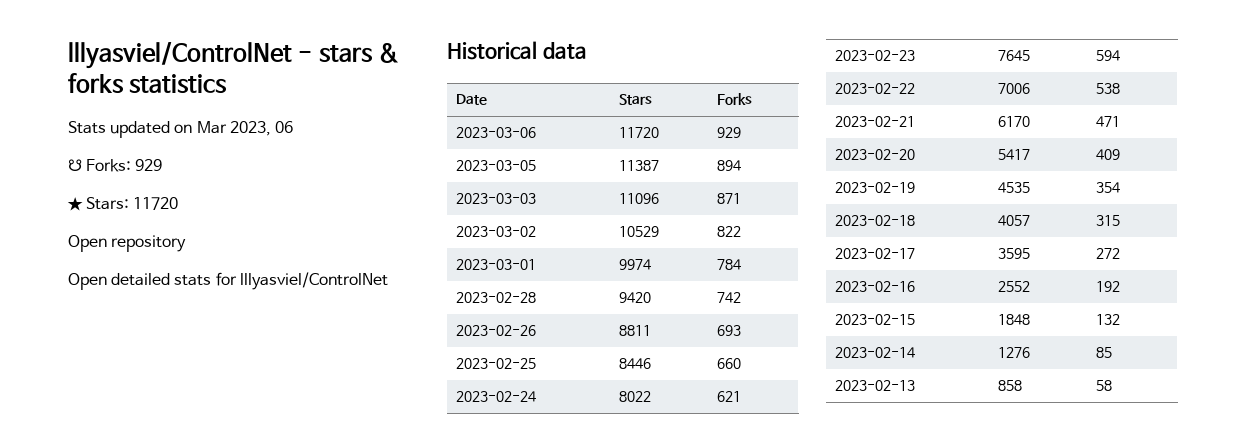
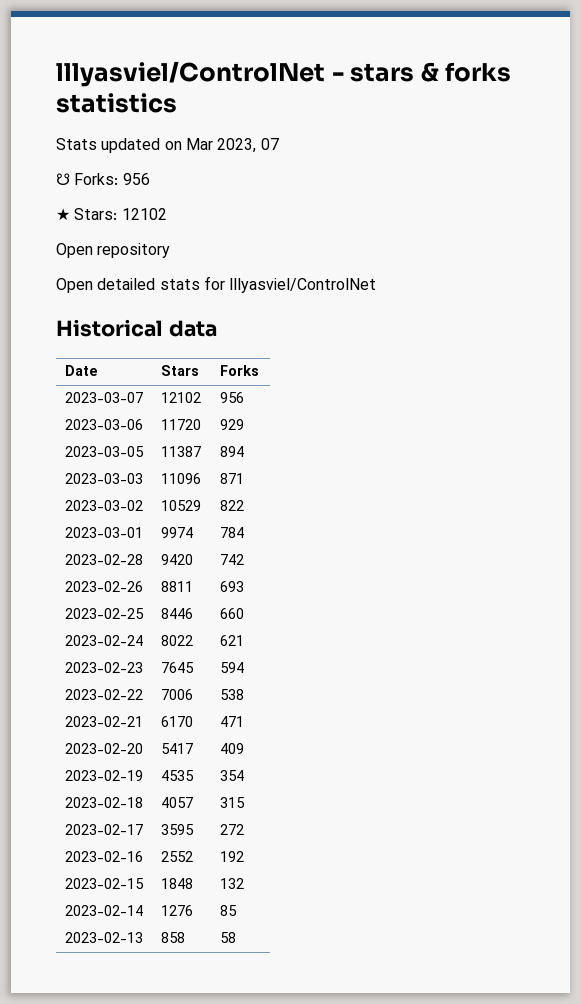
- Stats updated on Mar 2023, 06
+ Stats updated on Mar 2023, 07
- ☋ Forks: 929
+ ☋ Forks: 956
- ★ Stars: 11720
+ ★ Stars: 12102
+ 2023-03-07 | 12102 | 956

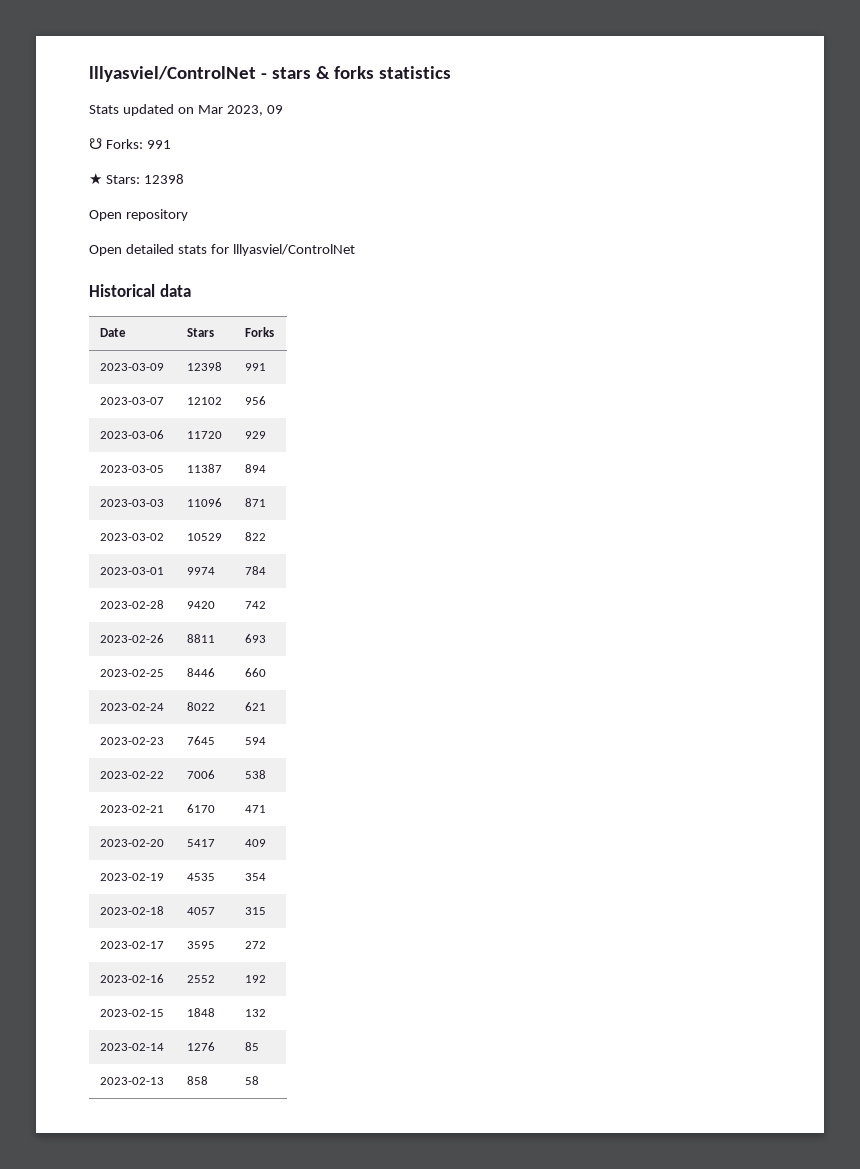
- Stats updated on Mar 2023, 07
+ Stats updated on Mar 2023, 09
- ☋ Forks: 956
+ ☋ Forks: 991
- ★ Stars: 12102
+ ★ Stars: 12398
+ 2023-03-09 | 12398 | 991

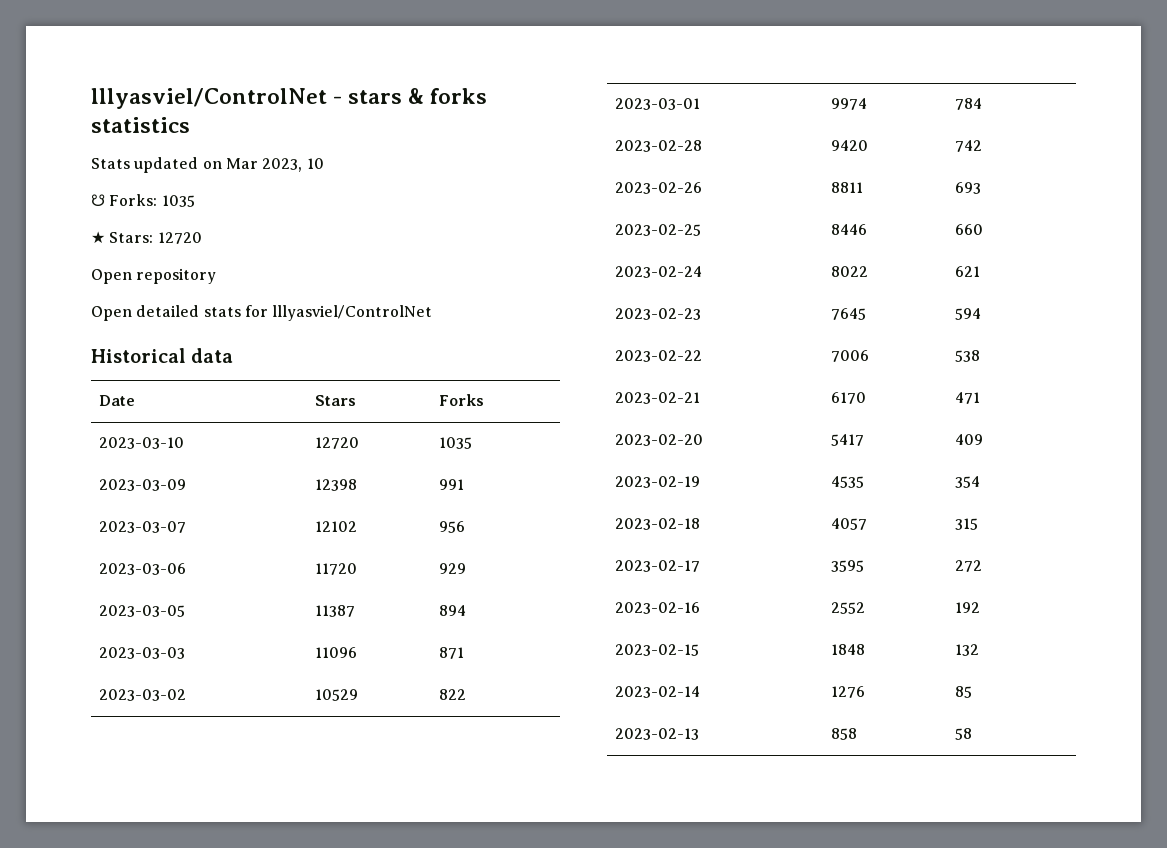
- Stats updated on Mar 2023, 09
+ Stats updated on Mar 2023, 10
- ☋ Forks: 991
+ ☋ Forks: 1035
- ★ Stars: 12398
+ ★ Stars: 12720
+ 2023-03-10 | 12720 | 1035

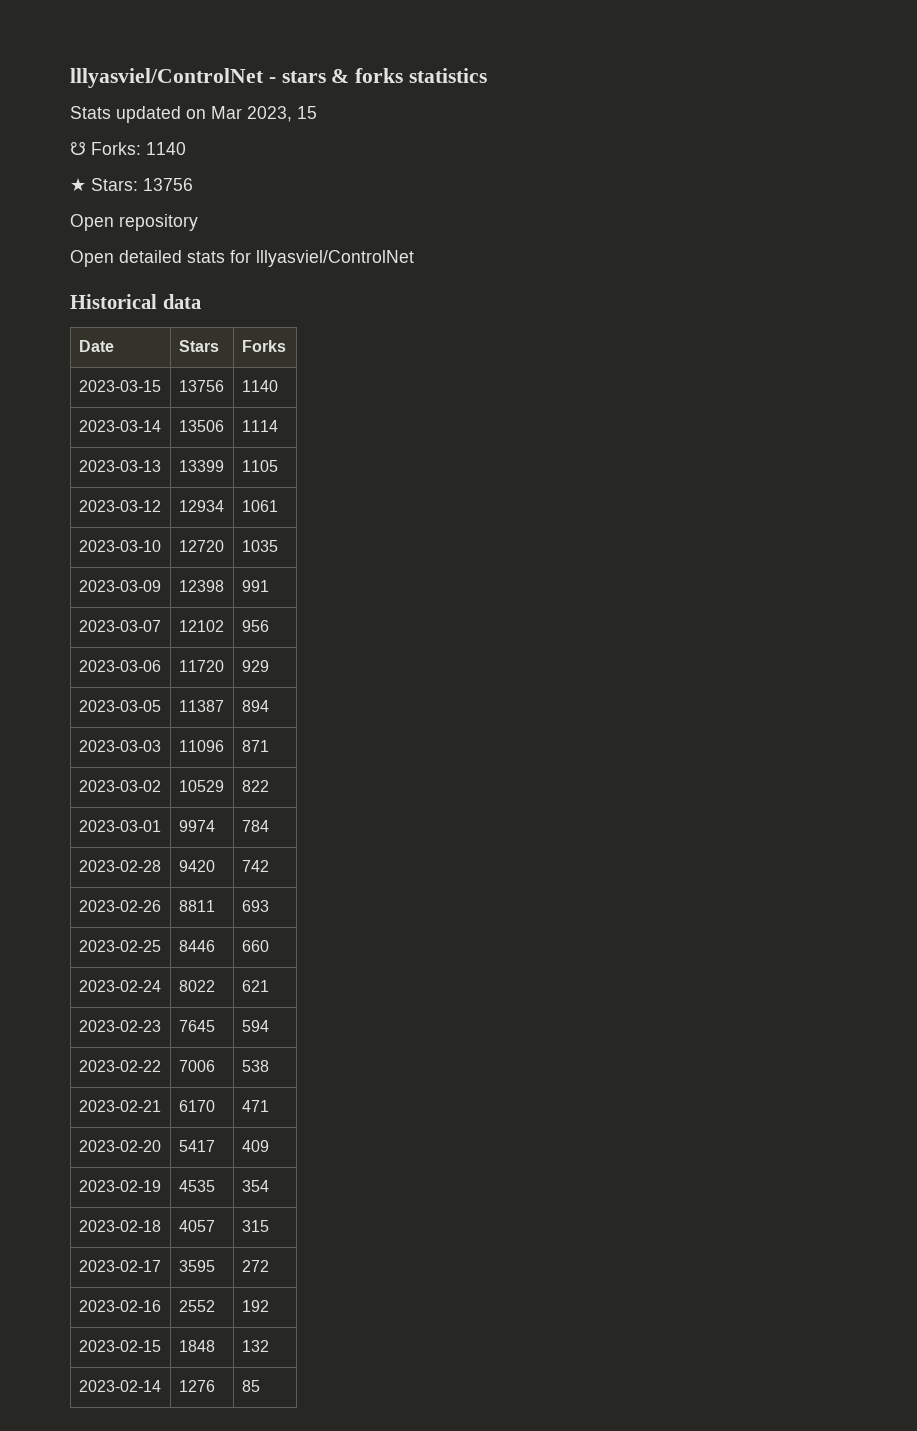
- Stats updated on Mar 2023, 10
+ Stats updated on Mar 2023, 15
- ☋ Forks: 1035
+ ☋ Forks: 1140
- ★ Stars: 12720
+ ★ Stars: 13756
+ 2023-03-15 | 13756 | 1140
+ 2023-03-14 | 13506 | 1114
+ 2023-03-13 | 13399 | 1105
+ 2023-03-12 | 12934 | 1061
- 2023-02-13 | 858 | 58

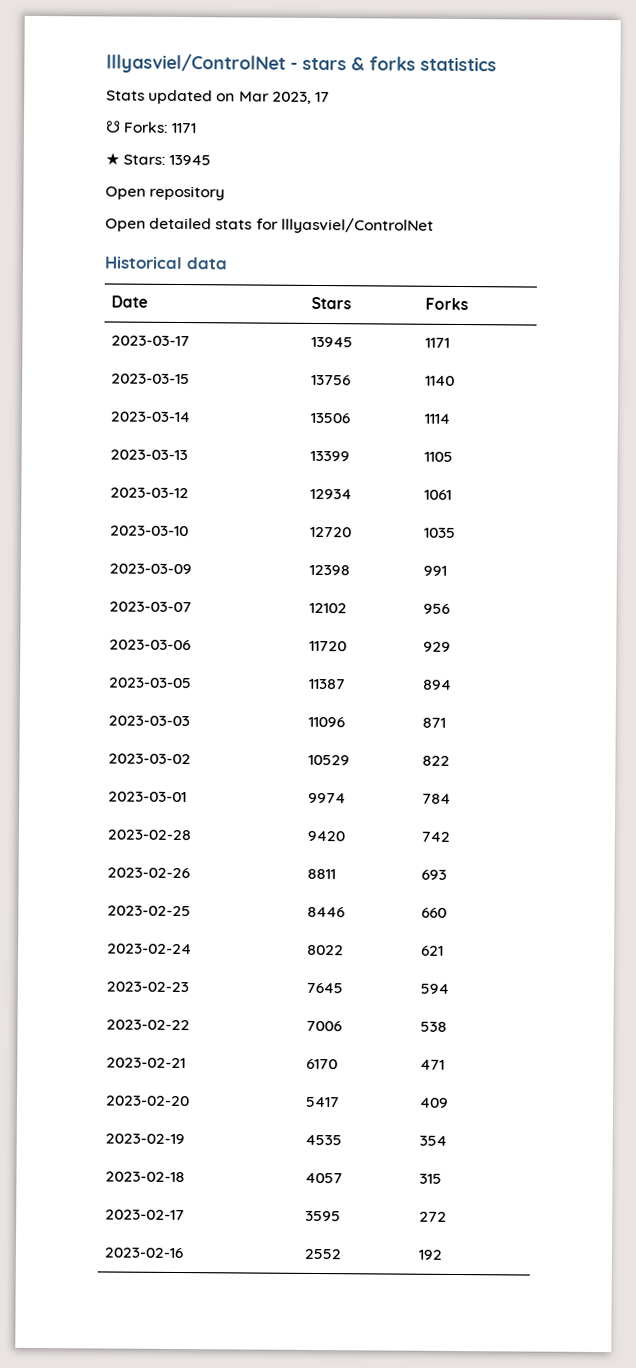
- Stats updated on Mar 2023, 15
+ Stats updated on Mar 2023, 17
- ☋ Forks: 1140
+ ☋ Forks: 1171
- ★ Stars: 13756
+ ★ Stars: 13945
+ 2023-03-17 | 13945 | 1171
- 2023-02-15 | 1848 | 132
- 2023-02-14 | 1276 | 85

